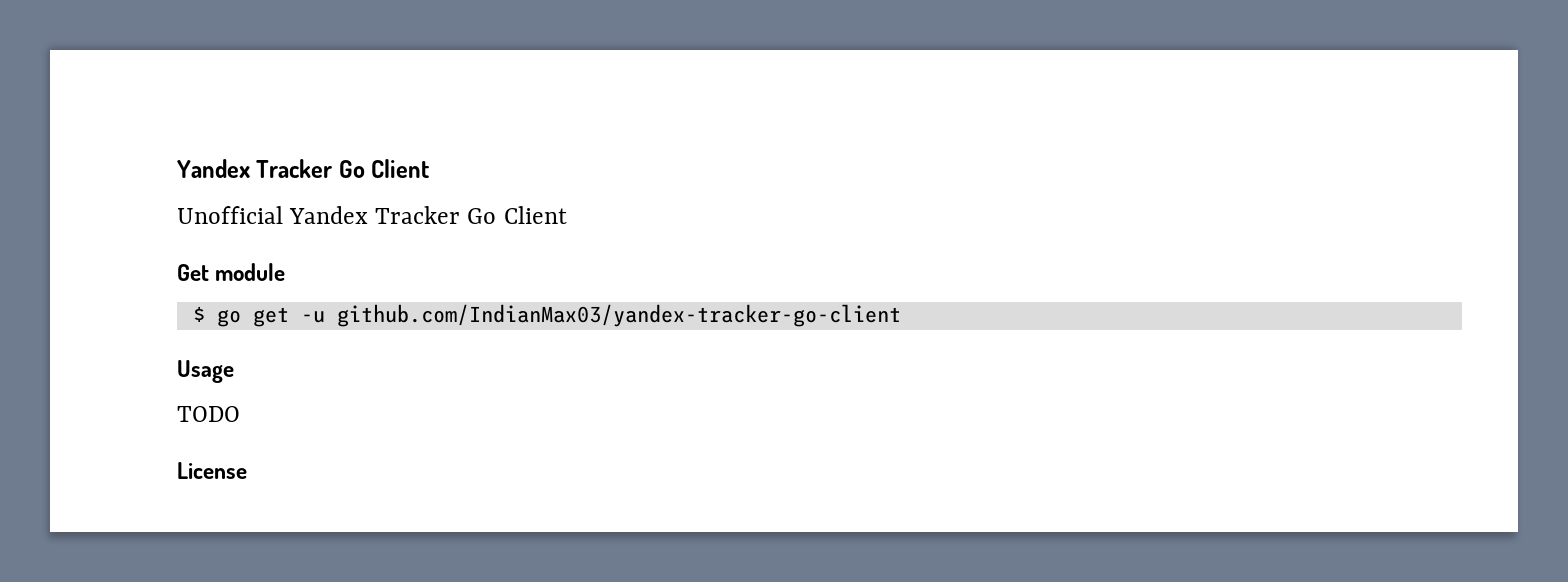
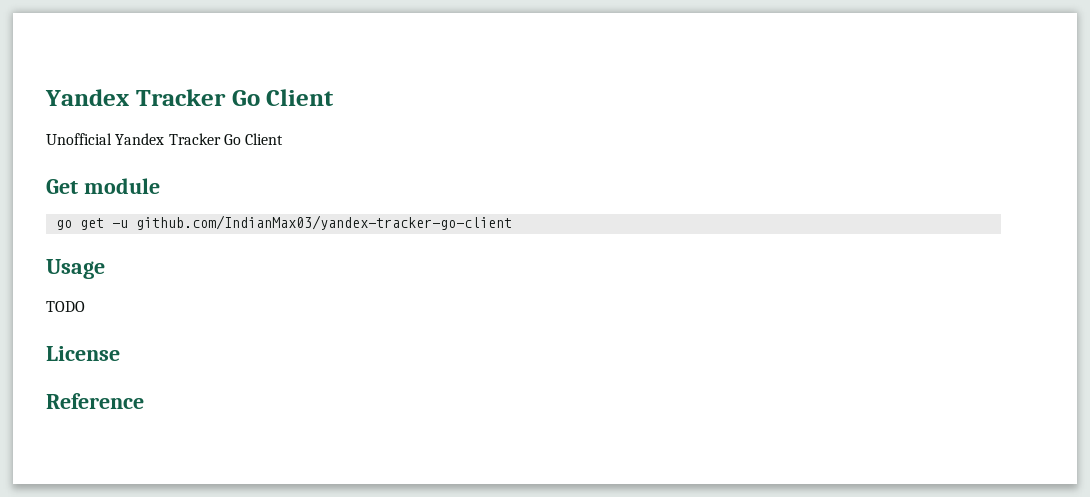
- $ go get -u github.com/IndianMax03/yandex-tracker-go-client
+ go get -u github.com/IndianMax03/yandex-tracker-go-client
+ Reference

